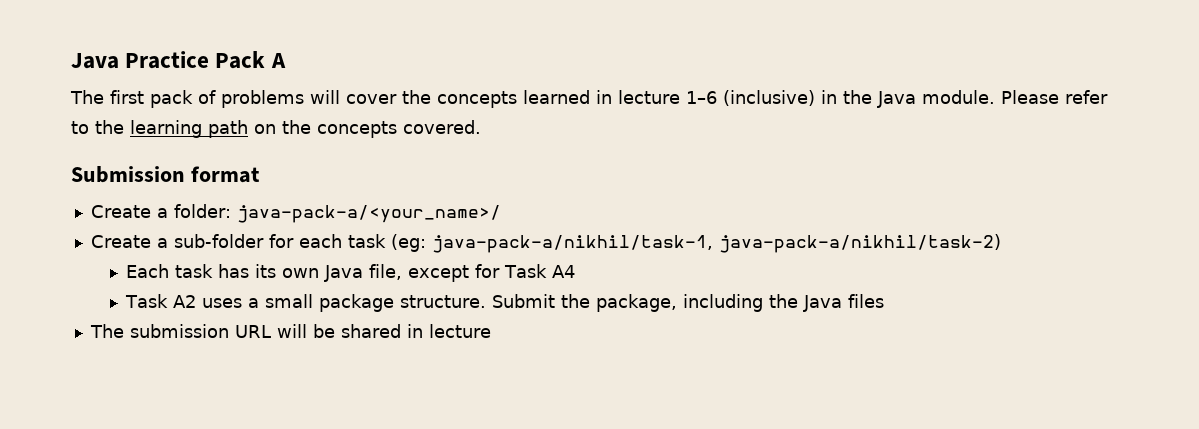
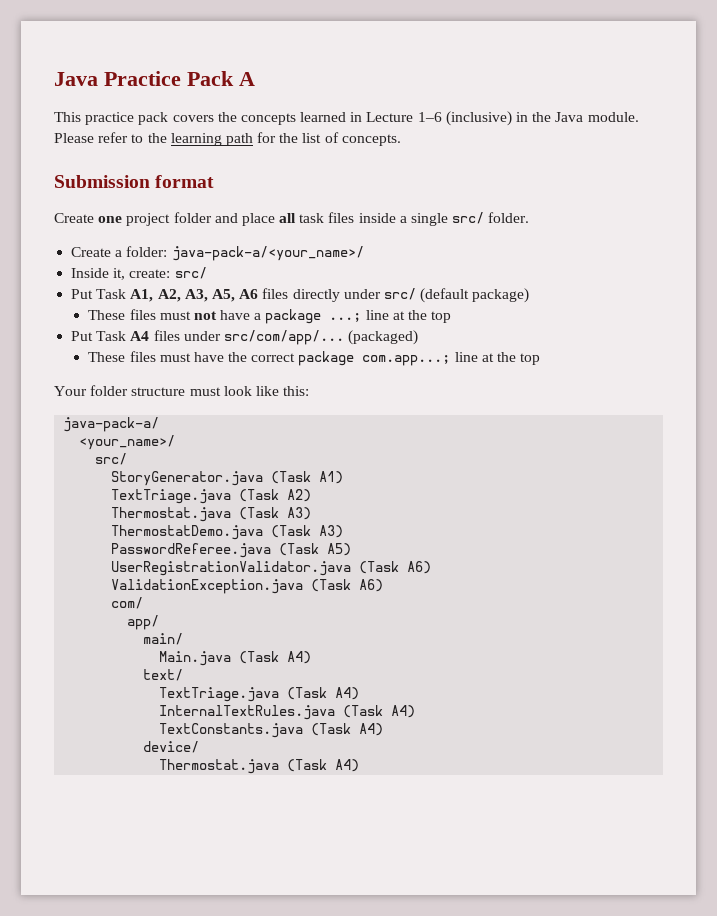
- The first pack of problems will cover the concepts learned in lecture 1–6 (inclusive) in the Java module.
+ This practice pack covers the concepts learned in Lecture 1–6 (inclusive) in the Java module.
- Please refer to the learning path on the concepts covered.
+ Please refer to the learning path for the list of concepts.
  Submission format
+ Create one project folder and place all task files inside a single src/ folder.
  Create a folder: java-pack-a/<your_name>/
- Create a sub-folder for each task (eg: java-pack-a/nikhil/task-1, java-pack-a/nikhil/task-2)
- Each task has its own Java file, except for Task A4
- Task A2 uses a small package structure. Submit the package, including the Java files
- The submission URL will be shared in lecture
+ Inside it, create: src/
+ Put Task A1, A2, A3, A5, A6 files directly under src/ (default package)
+ These files must not have a package ...; line at the top
+ Put Task A4 files under src/com/app/... (packaged)
+ These files must have the correct package com.app...; line at the top
+ Your folder structure must look like this:
+ java-pack-a/
+ <your_name>/
+ src/
+ StoryGenerator.java (Task A1)
+ TextTriage.java (Task A2)
+ Thermostat.java (Task A3)
+ ThermostatDemo.java (Task A3)
+ PasswordReferee.java (Task A5)
+ UserRegistrationValidator.java (Task A6)
+ ValidationException.java (Task A6)
+ com/
+ app/
+ main/
+ Main.java (Task A4)
+ text/
+ TextTriage.java (Task A4)
+ InternalTextRules.java (Task A4)
+ TextConstants.java (Task A4)
+ device/
+ Thermostat.java (Task A4)

